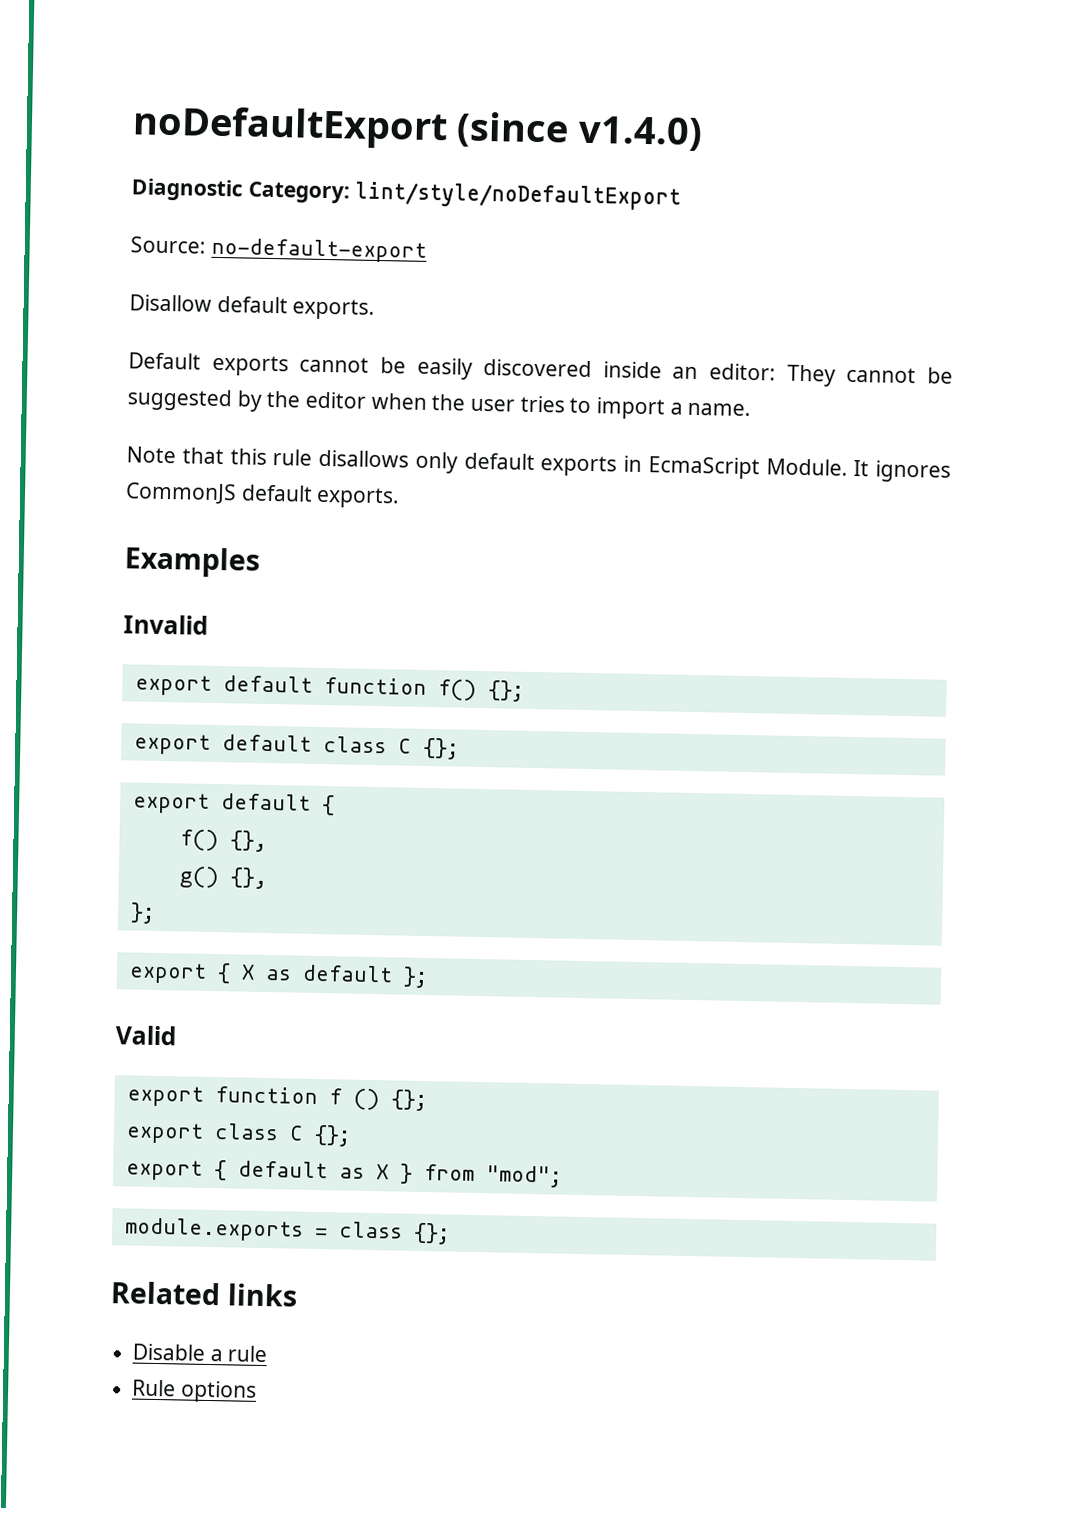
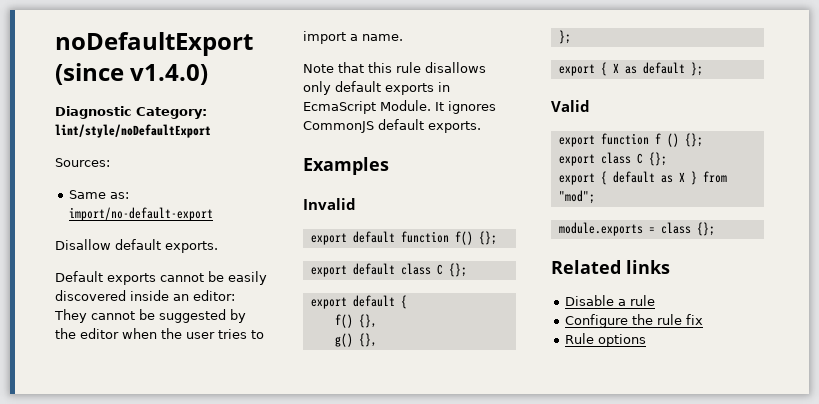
- Source: no-default-export
+ Sources:
+ Same as: import/no-default-export
+ Configure the rule fix

